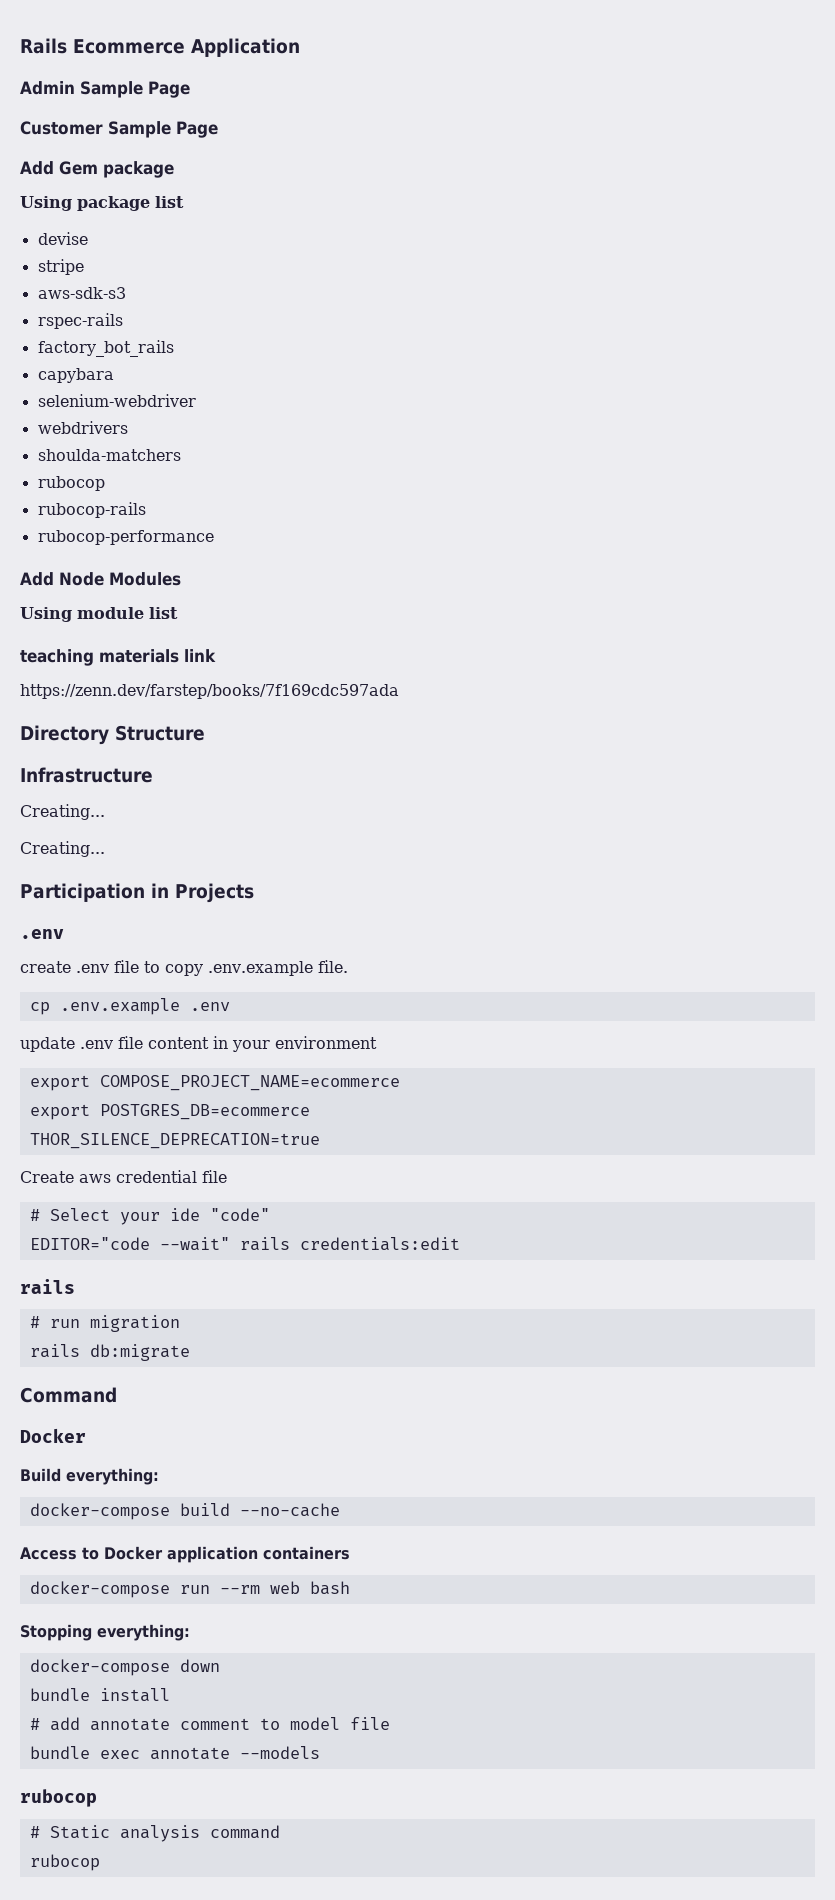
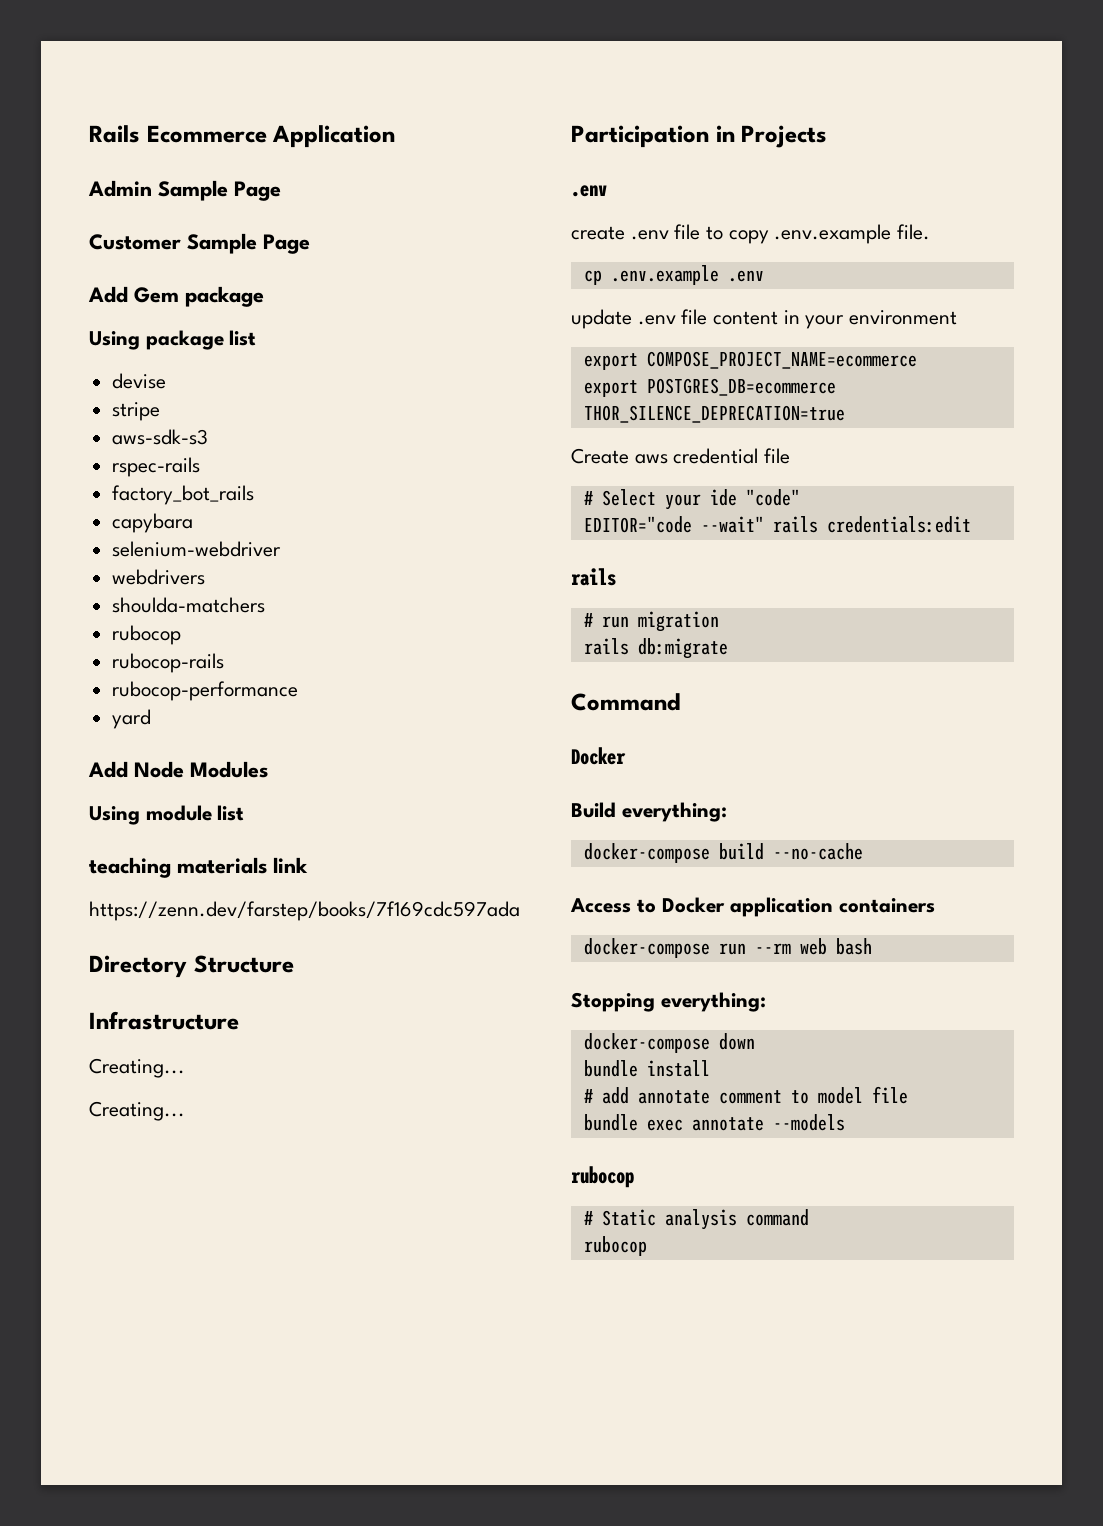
+ yard

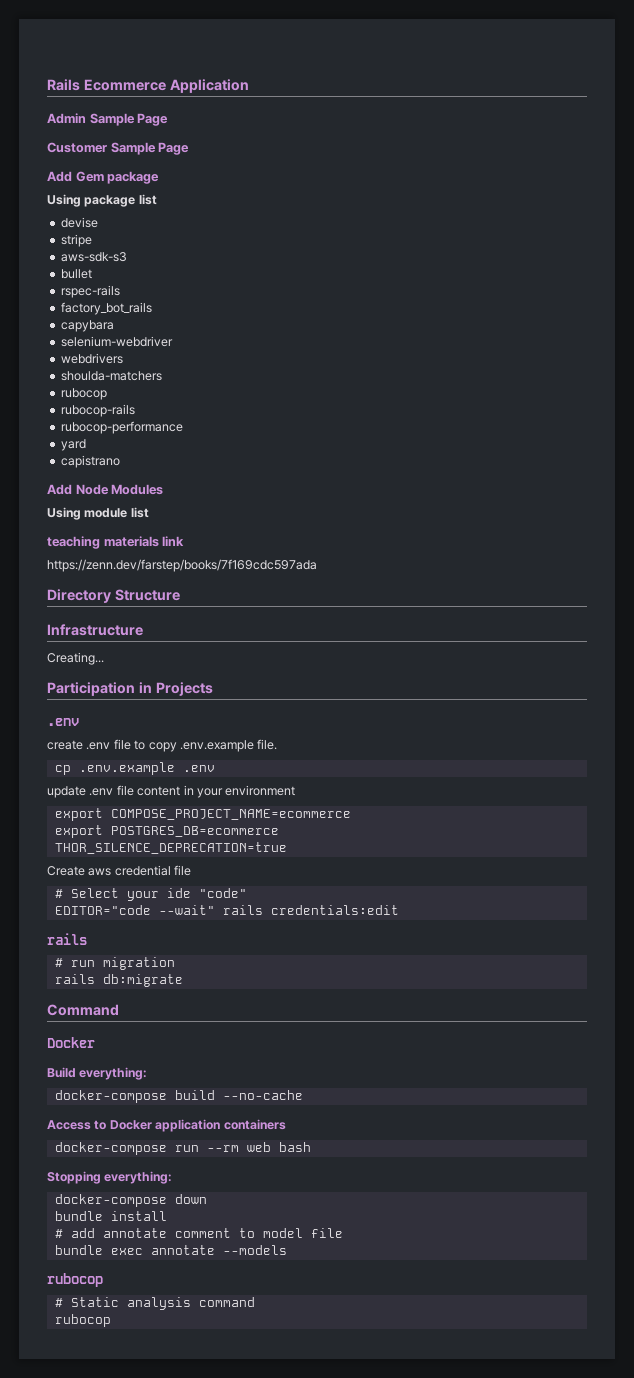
+ bullet
+ capistrano
  Infrastructure
- Creating...

